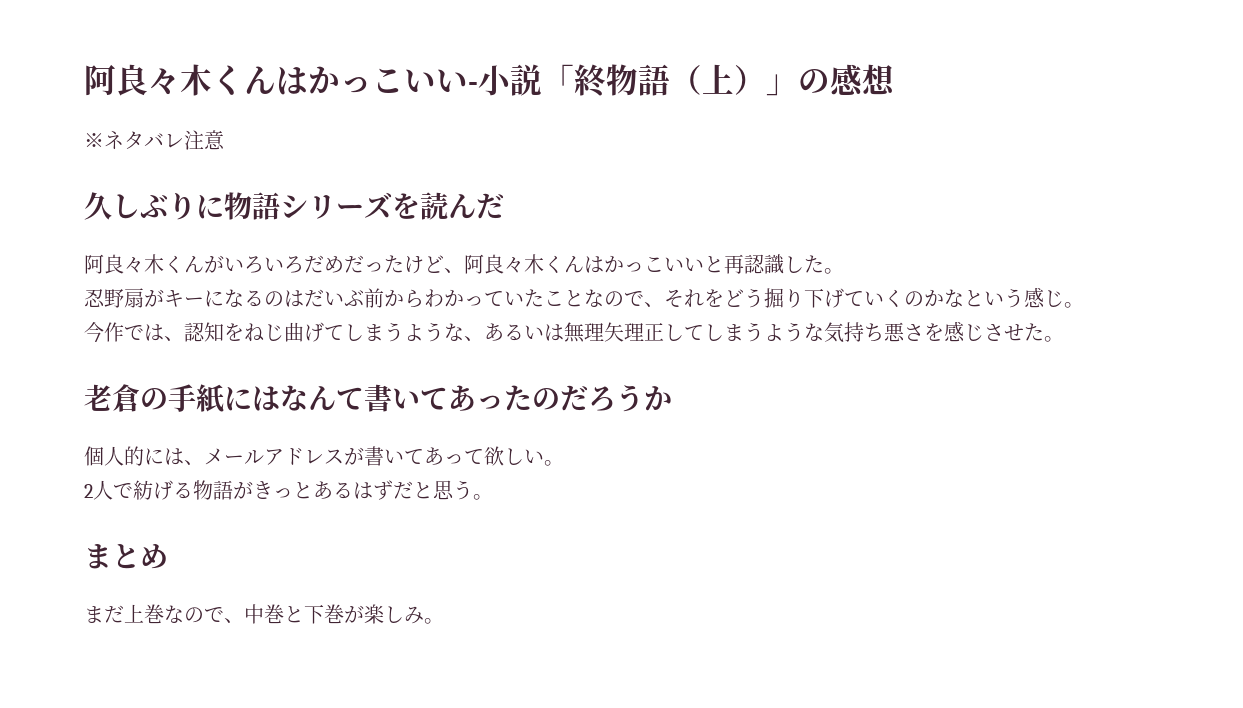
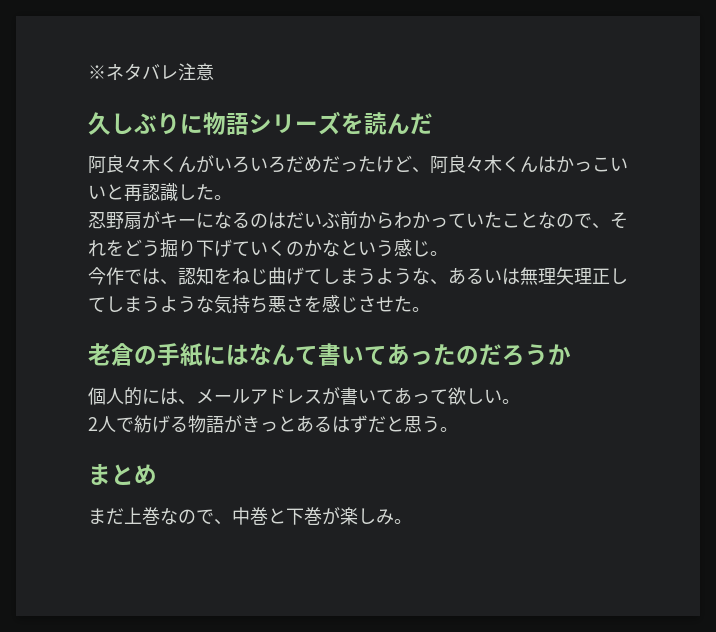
- 阿良々木くんはかっこいい-小説「終物語（上）」の感想

